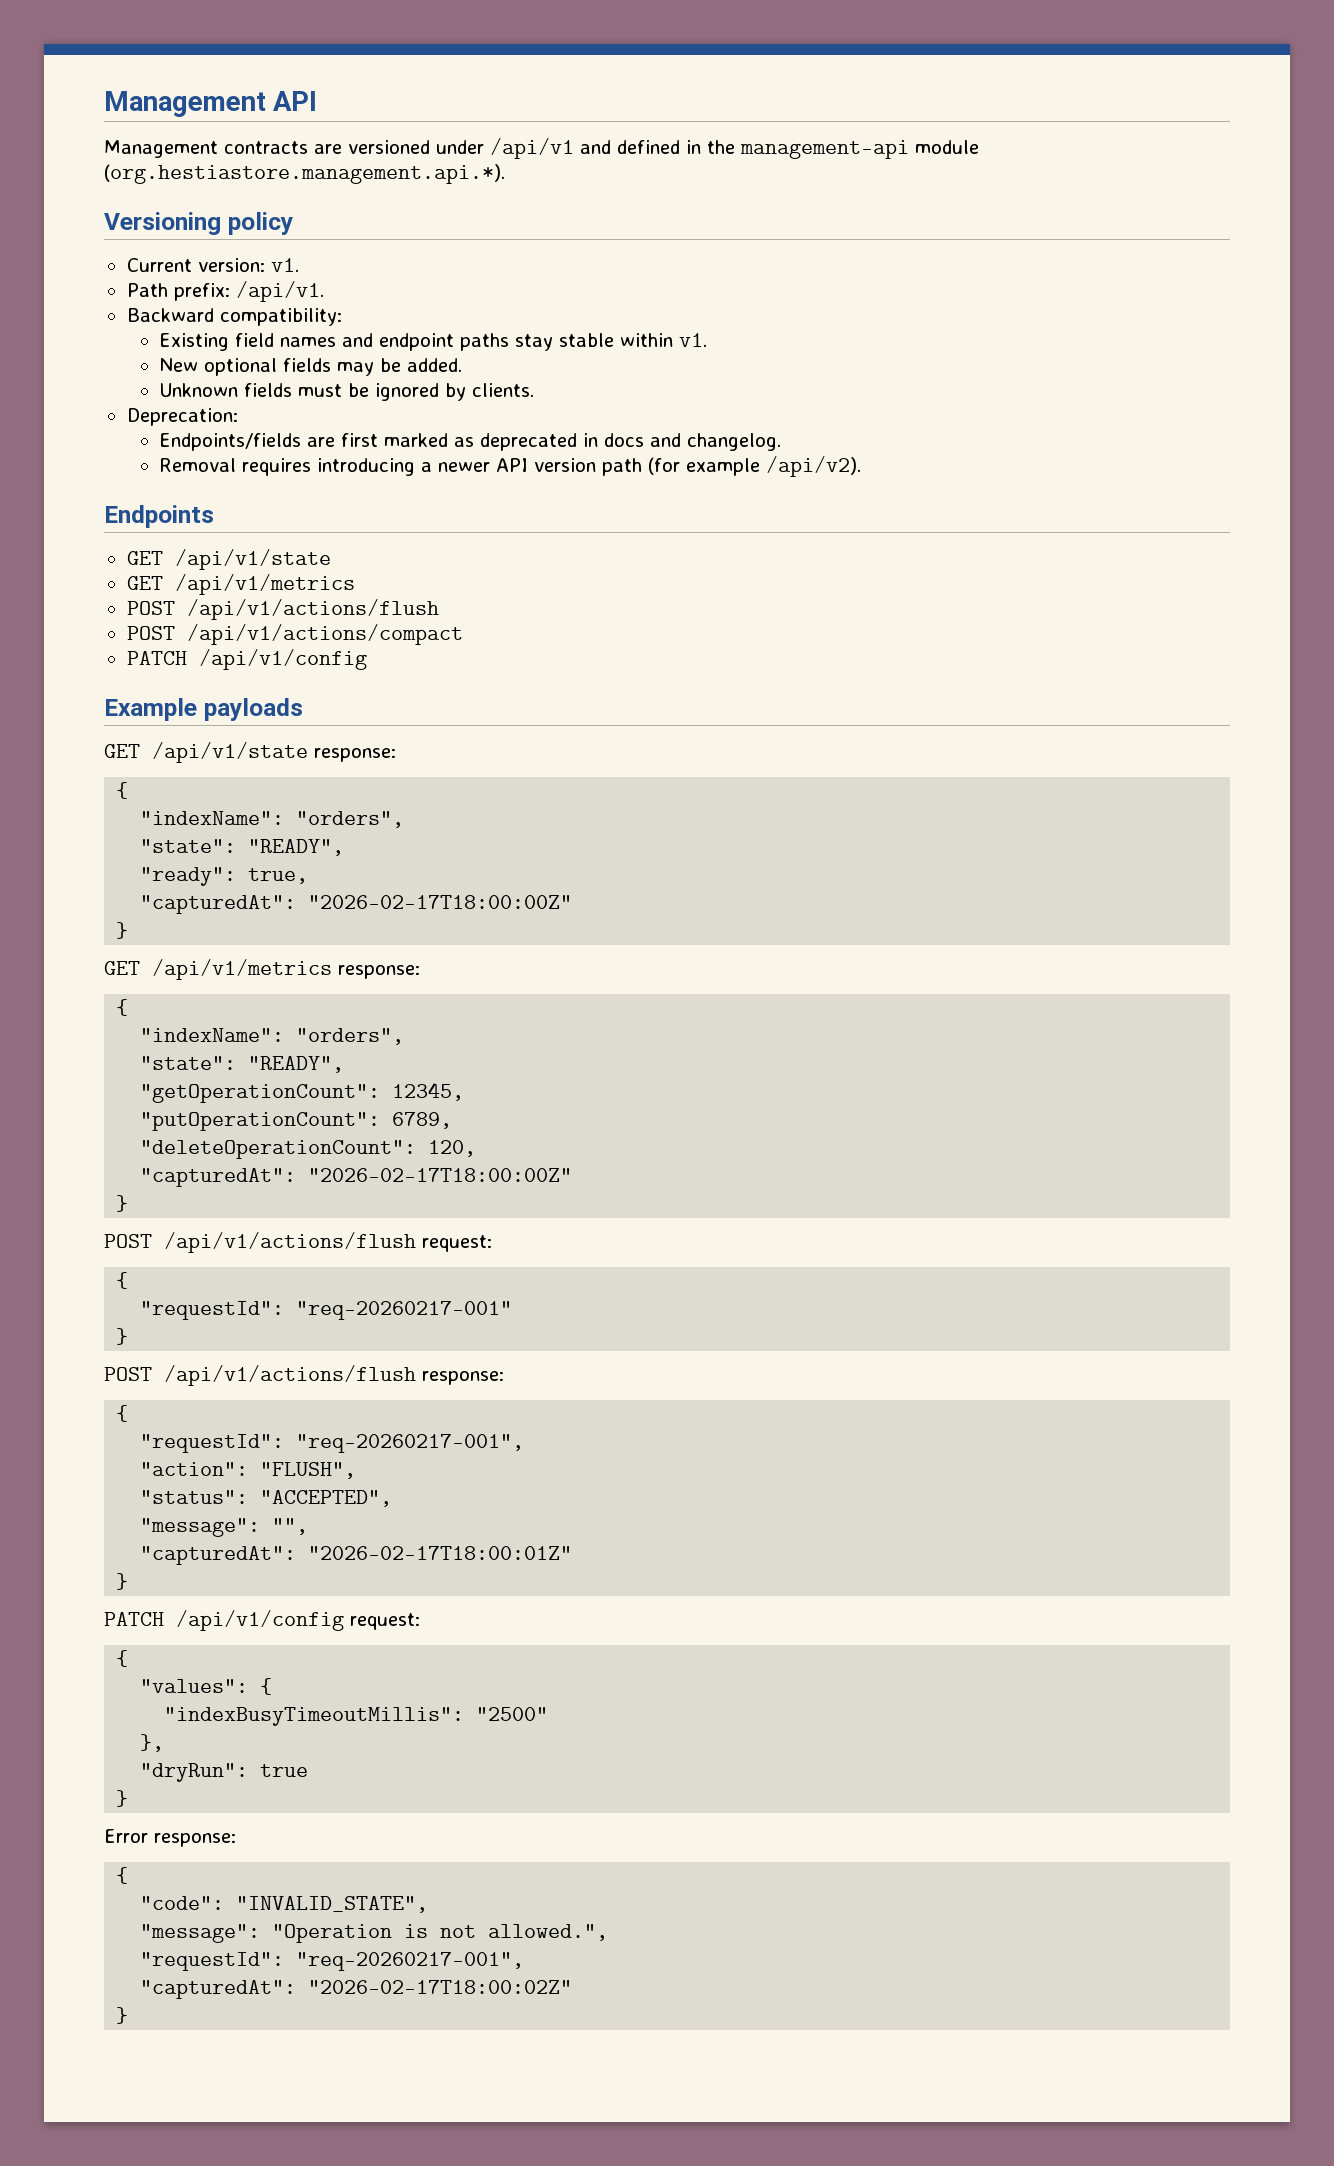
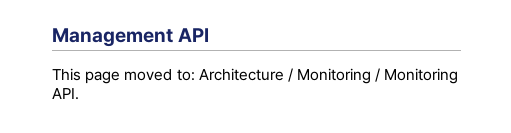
- Management contracts are versioned under /api/v1 and defined in the management-api module (org.hestiastore.management.api.*).
- Versioning policy
- Current version: v1.
- Path prefix: /api/v1.
- Backward compatibility:
- Existing field names and endpoint paths stay stable within v1.
- New optional fields may be added.
- Unknown fields must be ignored by clients.
- Deprecation:
- Endpoints/fields are first marked as deprecated in docs and changelog.
- Removal requires introducing a newer API version path (for example /api/v2).
- Endpoints
- GET /api/v1/state
- GET /api/v1/metrics
- POST /api/v1/actions/flush
- POST /api/v1/actions/compact
- PATCH /api/v1/config
- Example payloads
- GET /api/v1/state response:
- {
- "indexName": "orders",
- "state": "READY",
- "ready": true,
- "capturedAt": "2026-02-17T18:00:00Z"
- }
- GET /api/v1/metrics response:
- {
- "indexName": "orders",
- "state": "READY",
- "getOperationCount": 12345,
- "putOperationCount": 6789,
- "deleteOperationCount": 120,
- "capturedAt": "2026-02-17T18:00:00Z"
- }
- POST /api/v1/actions/flush request:
- {
- "requestId": "req-20260217-001"
- }
- POST /api/v1/actions/flush response:
- {
- "requestId": "req-20260217-001",
- "action": "FLUSH",
- "status": "ACCEPTED",
- "message": "",
- "capturedAt": "2026-02-17T18:00:01Z"
- }
- PATCH /api/v1/config request:
- {
- "values": {
- "indexBusyTimeoutMillis": "2500"
- },
- "dryRun": true
- }
- Error response:
- {
- "code": "INVALID_STATE",
- "message": "Operation is not allowed.",
- "requestId": "req-20260217-001",
- "capturedAt": "2026-02-17T18:00:02Z"
- }
+ This page moved to: Architecture / Monitoring / Monitoring API.

